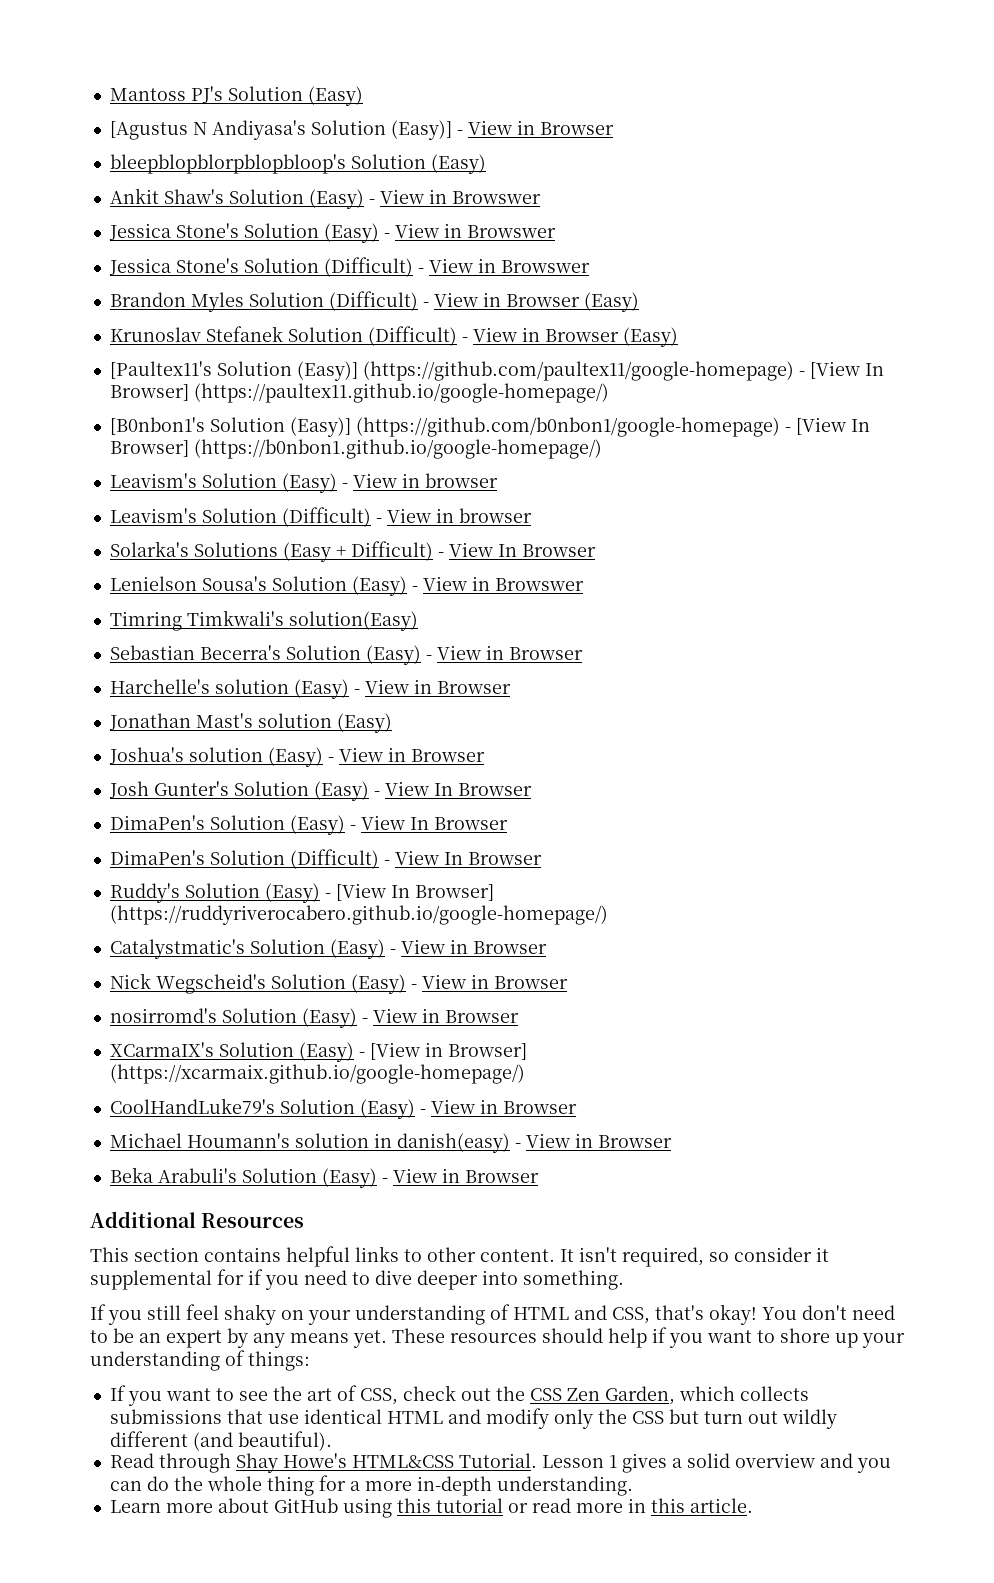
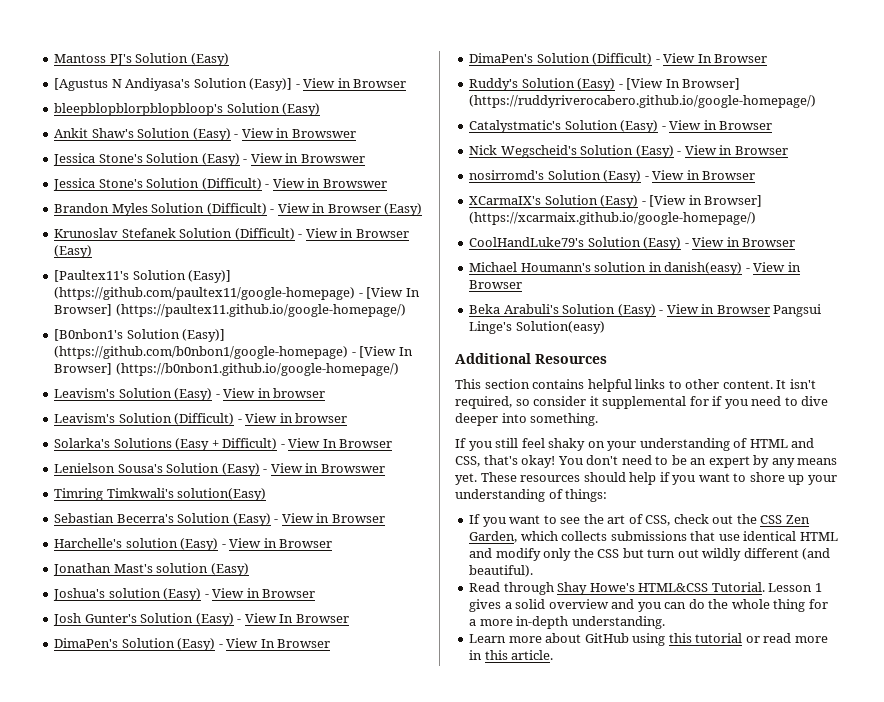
- Beka Arabuli's Solution (Easy) - View in Browser
+ Beka Arabuli's Solution (Easy) - View in Browser Pangsui Linge's Solution(easy)

